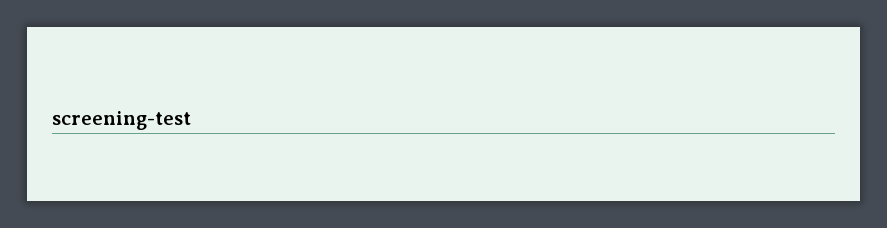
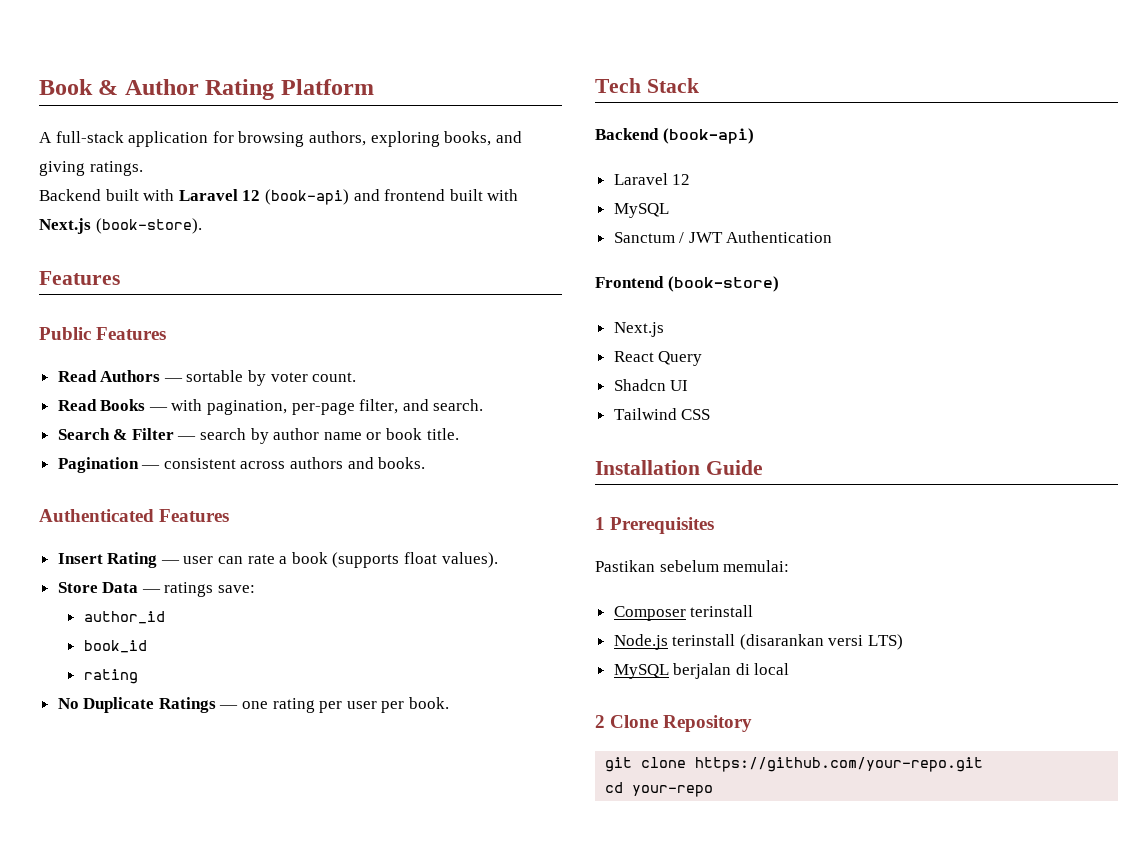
- screening-test
+ Book & Author Rating Platform
+ A full-stack application for browsing authors, exploring books, and giving ratings.
+ Backend built with Laravel 12 (book-api) and frontend built with Next.js (book-store).
+ Features
+ Public Features
+ Read Authors — sortable by voter count.
+ Read Books — with pagination, per-page filter, and search.
+ Search & Filter — search by author name or book title.
+ Pagination — consistent across authors and books.
+ Authenticated Features
+ Insert Rating — user can rate a book (supports float values).
+ Store Data — ratings save:
+ author_id
+ book_id
+ rating
+ No Duplicate Ratings — one rating per user per book.
+ Tech Stack
+ Backend (book-api)
+ Laravel 12
+ MySQL
+ Sanctum / JWT Authentication
+ Frontend (book-store)
+ Next.js
+ React Query
+ Shadcn UI
+ Tailwind CSS
+ Installation Guide
+ 1 Prerequisites
+ Pastikan sebelum memulai:
+ Composer terinstall
+ Node.js terinstall (disarankan versi LTS)
+ MySQL berjalan di local
+ 2 Clone Repository
+ git clone https://github.com/your-repo.git
+ cd your-repo

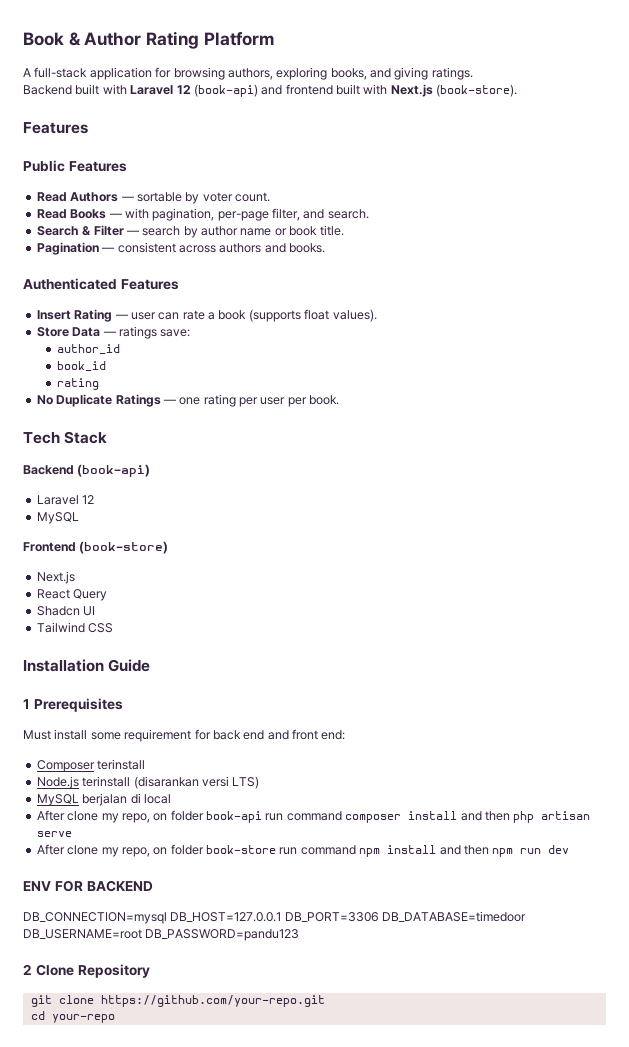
- Sanctum / JWT Authentication
- Pastikan sebelum memulai:
+ Must install some requirement for back end and front end:
+ After clone my repo, on folder book-api run command composer install and then php artisan serve
+ After clone my repo, on folder book-store run command npm install and then npm run dev
+ ENV FOR BACKEND
+ DB_CONNECTION=mysql DB_HOST=127.0.0.1 DB_PORT=3306 DB_DATABASE=timedoor DB_USERNAME=root DB_PASSWORD=pandu123

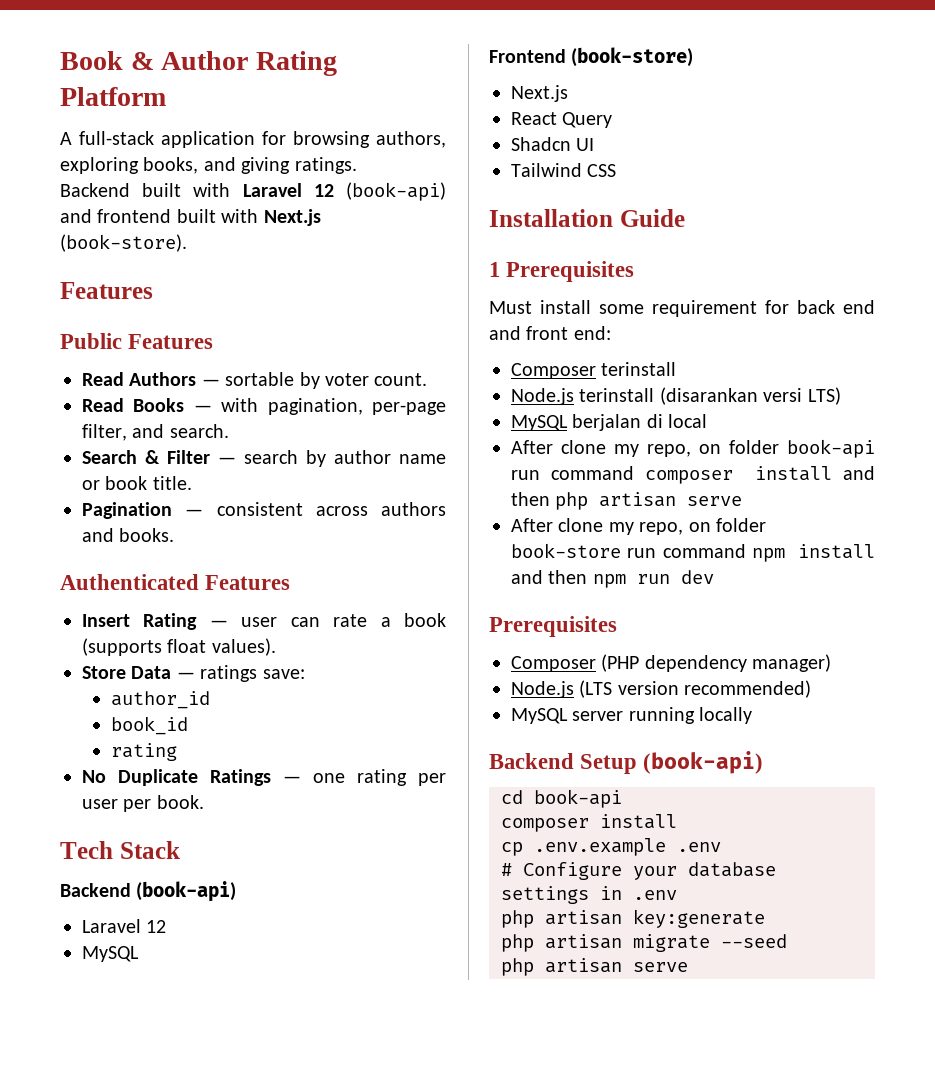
  After clone my repo, on folder book-store run command npm install and then npm run dev
- ENV FOR BACKEND
- DB_CONNECTION=mysql DB_HOST=127.0.0.1 DB_PORT=3306 DB_DATABASE=timedoor DB_USERNAME=root DB_PASSWORD=pandu123
- 2 Clone Repository
- git clone https://github.com/your-repo.git
- cd your-repo
+ Prerequisites
+ Composer (PHP dependency manager)
+ Node.js (LTS version recommended)
+ MySQL server running locally
+ Backend Setup (book-api)
+ cd book-api
+ composer install
+ cp .env.example .env
+ # Configure your database settings in .env
+ php artisan key:generate
+ php artisan migrate --seed
+ php artisan serve

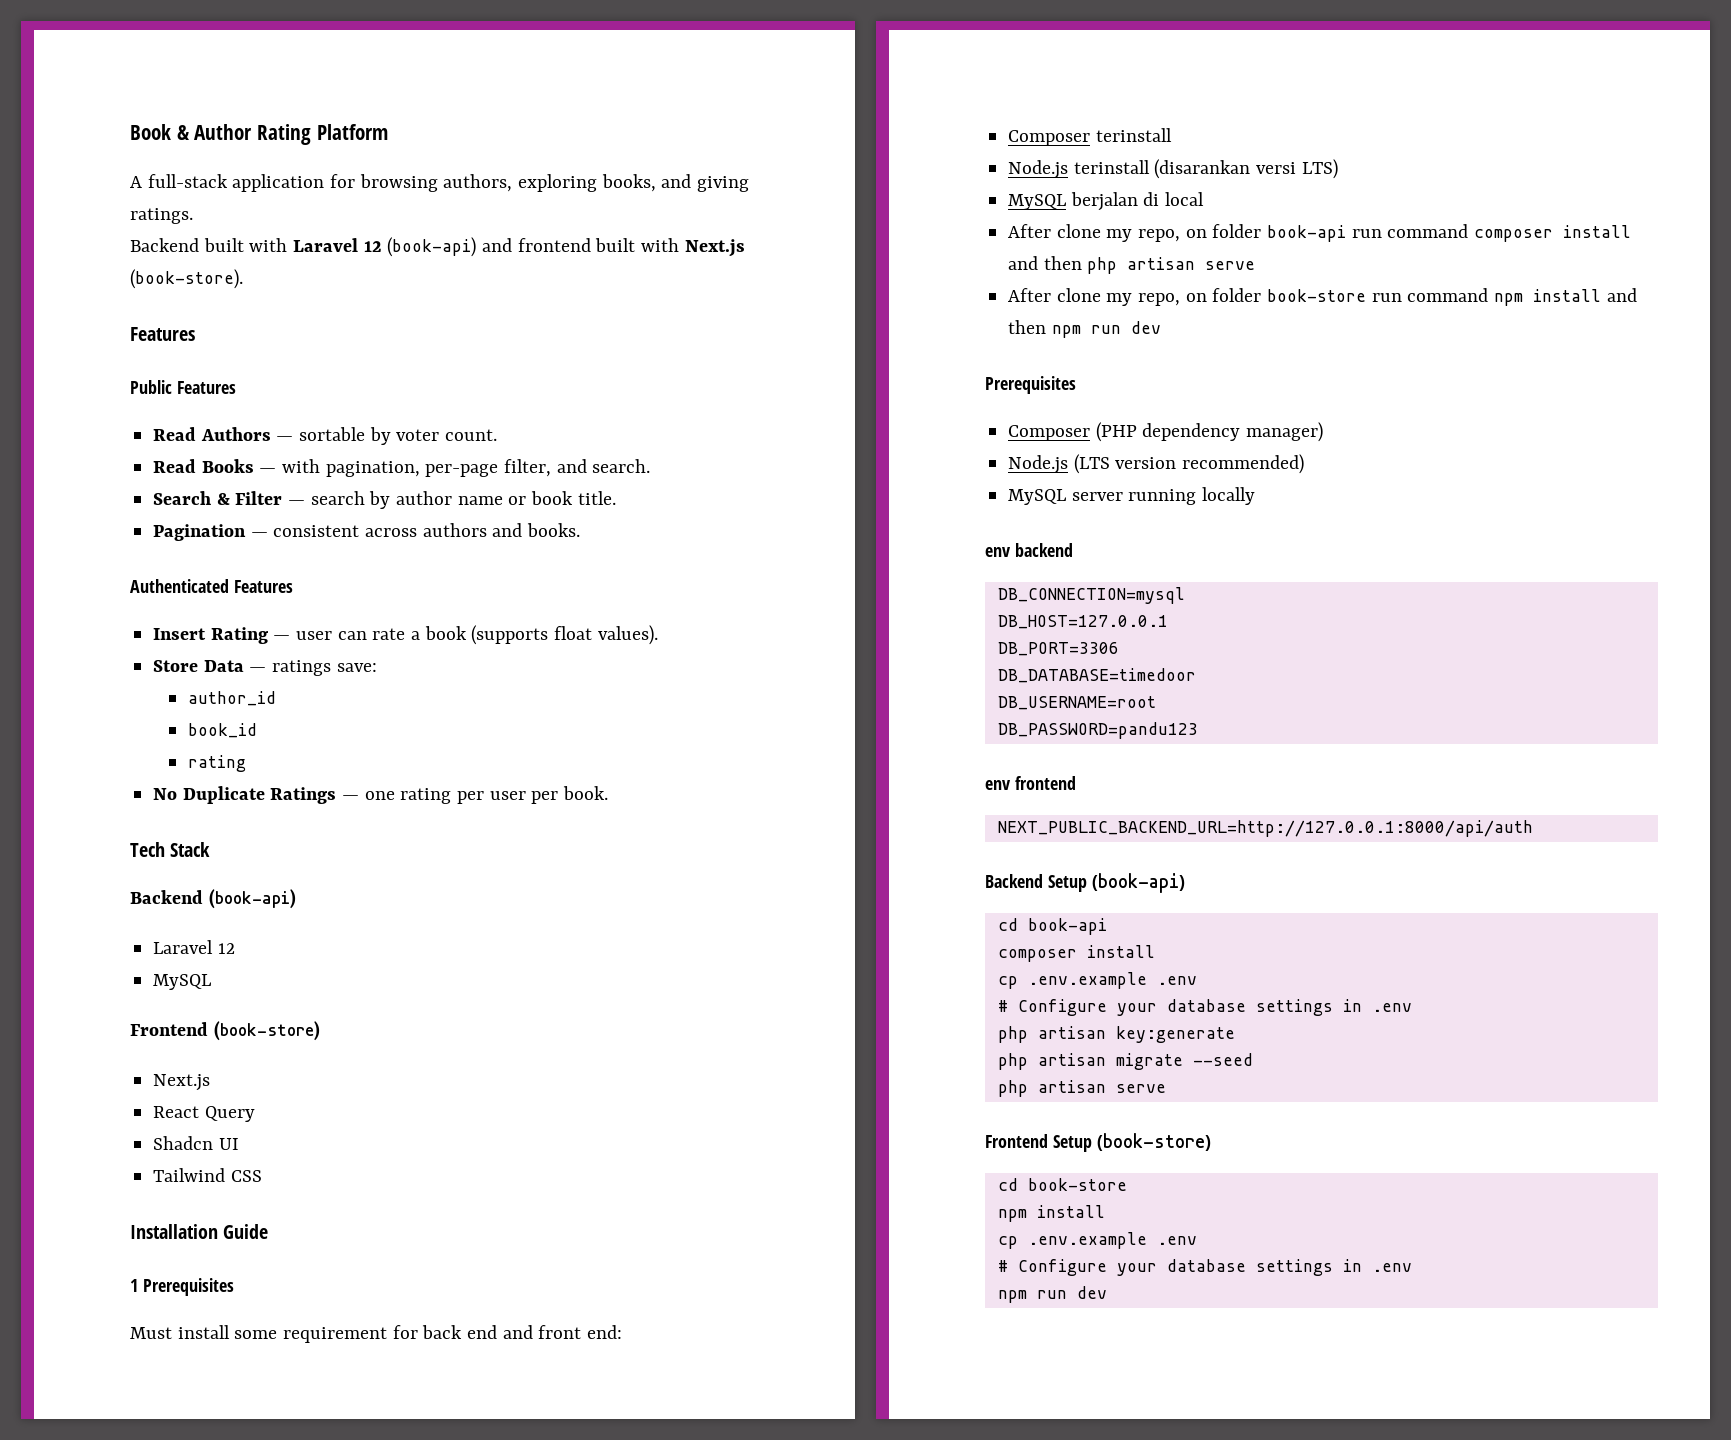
+ env backend
+ DB_CONNECTION=mysql
+ DB_HOST=127.0.0.1
+ DB_PORT=3306
+ DB_DATABASE=timedoor
+ DB_USERNAME=root
+ DB_PASSWORD=pandu123
+ env frontend
+ NEXT_PUBLIC_BACKEND_URL=http://127.0.0.1:8000/api/auth
+ Frontend Setup (book-store)
+ cd book-store
+ npm install
+ cp .env.example .env
+ # Configure your database settings in .env
+ npm run dev

